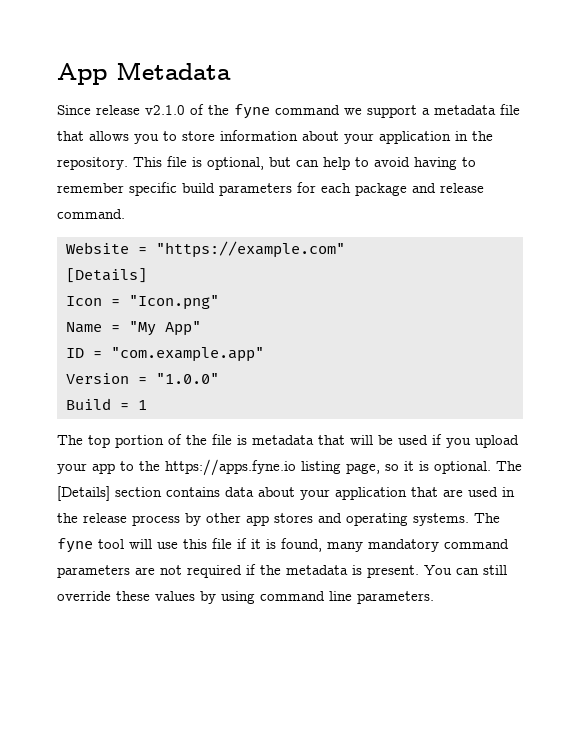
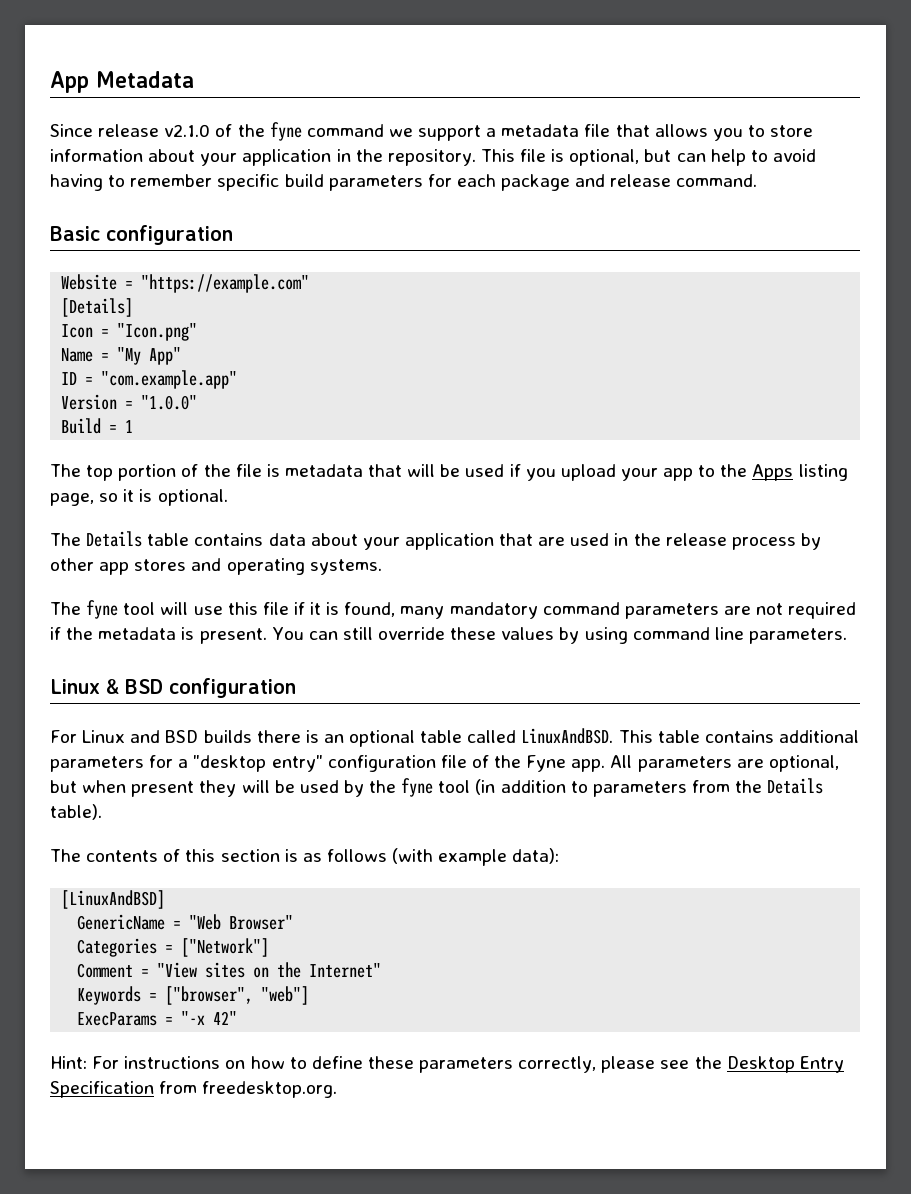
+ Basic configuration
- The top portion of the file is metadata that will be used if you upload your app to the https://apps.fyne.io listing page, so it is optional. The [Details] section contains data about your application that are used in the release process by other app stores and operating systems. The fyne tool will use this file if it is found, many mandatory command parameters are not required if the metadata is present.
+ The top portion of the file is metadata that will be used if you upload your app to the Apps listing page, so it is optional.
+ The Details table contains data about your application that are used in the release process by other app stores and operating systems.
+ The fyne tool will use this file if it is found, many mandatory command parameters are not required if the metadata is present.
+ Linux & BSD configuration
+ For Linux and BSD builds there is an optional table called LinuxAndBSD. This table contains additional parameters for a "desktop entry" configuration file of the Fyne app. All parameters are optional, but when present they will be used by the fyne tool (in addition to parameters from the Details table).
+ The contents of this section is as follows (with example data):
+ [LinuxAndBSD]
+ GenericName = "Web Browser"
+ Categories = ["Network"]
+ Comment = "View sites on the Internet"
+ Keywords = ["browser", "web"]
+ ExecParams = "-x 42"
+ Hint: For instructions on how to define these parameters correctly, please see the Desktop Entry Specification from freedesktop.org.

